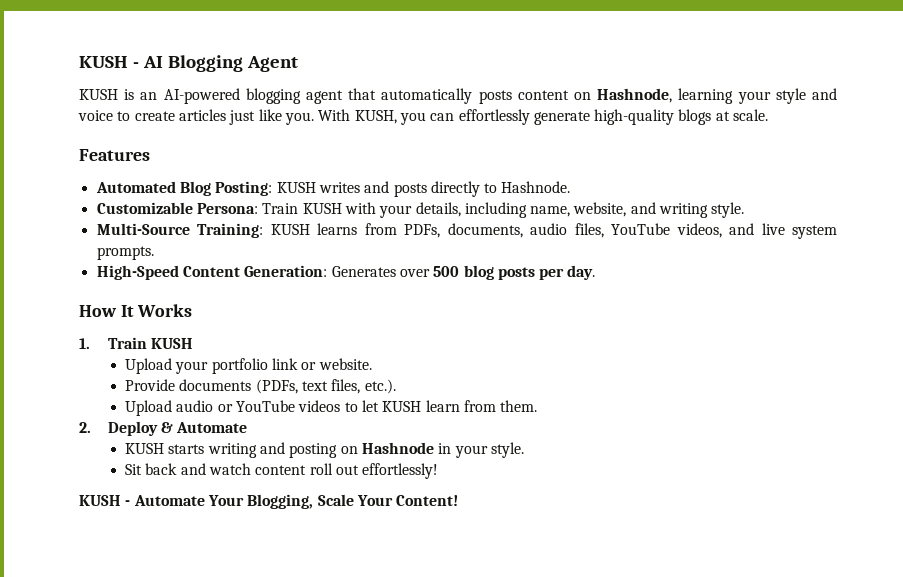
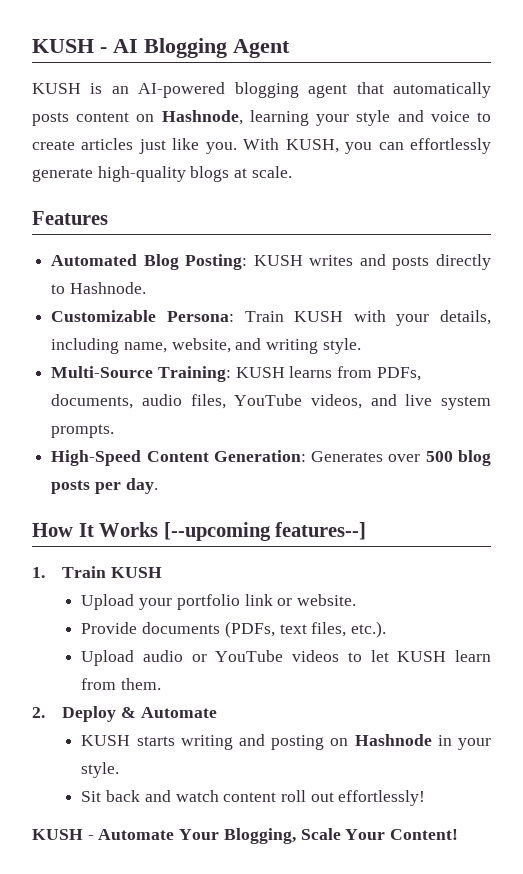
- How It Works
+ How It Works [--upcoming features--]

